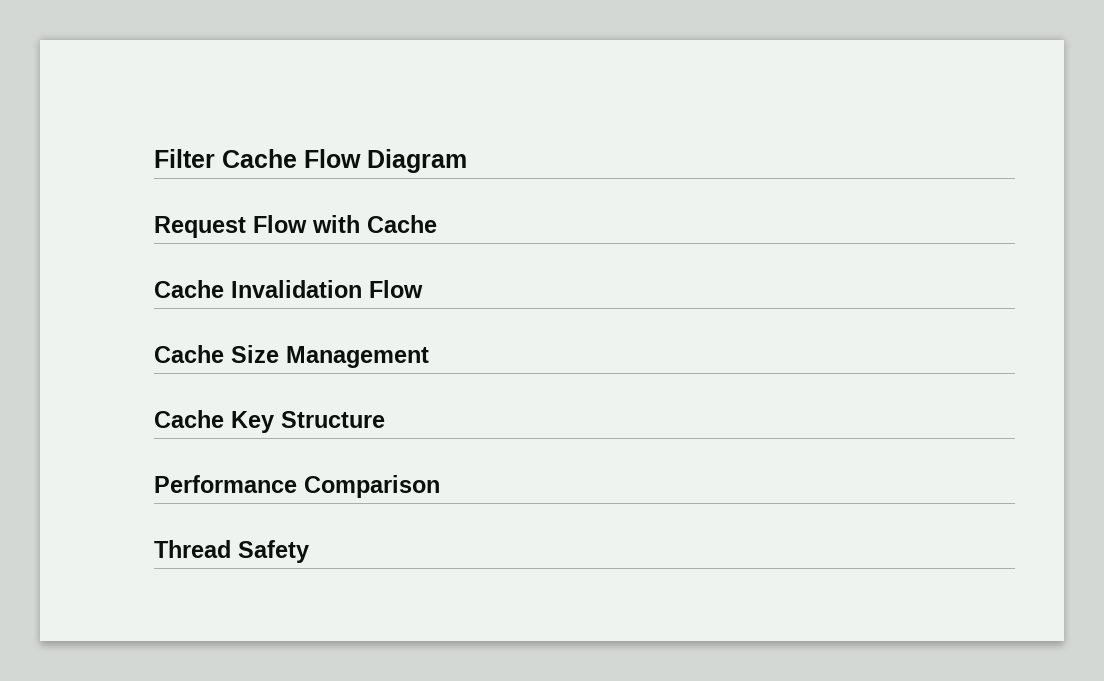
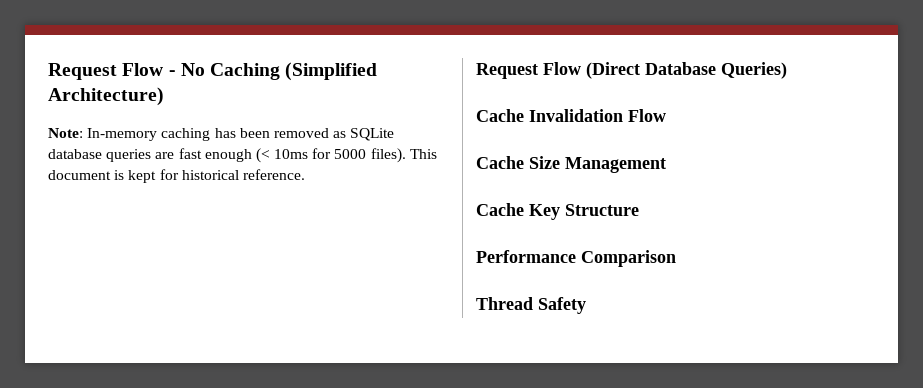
- Filter Cache Flow Diagram
- Request Flow with Cache
+ Request Flow - No Caching (Simplified Architecture)
+ Note: In-memory caching has been removed as SQLite database queries are fast enough (< 10ms for 5000 files). This document is kept for historical reference.
+ Request Flow (Direct Database Queries)

